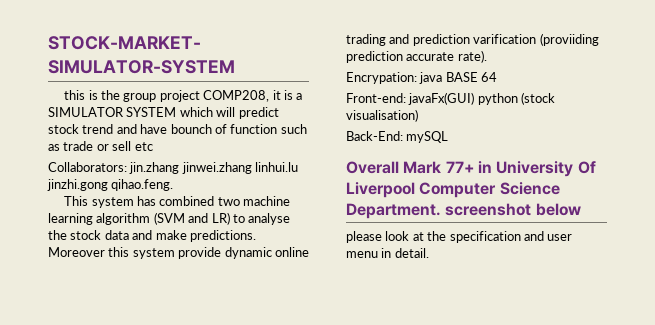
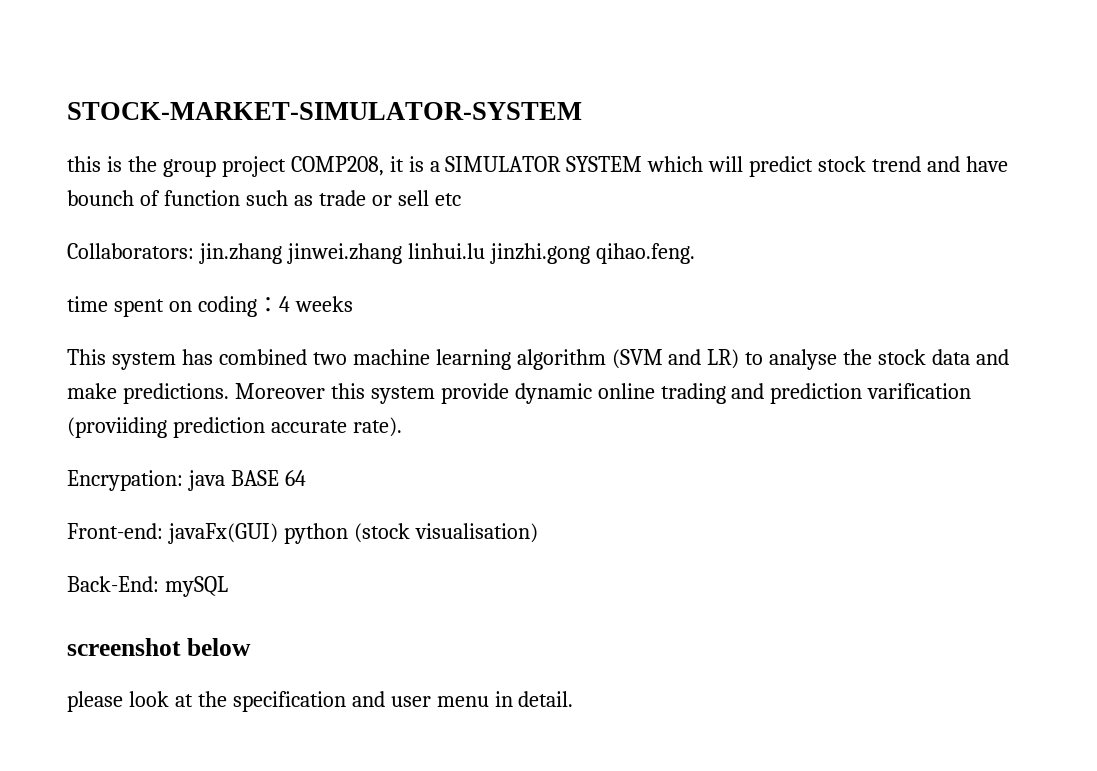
+ time spent on coding：4 weeks
- Overall Mark 77+ in University Of Liverpool Computer Science Department. screenshot below
+ screenshot below

